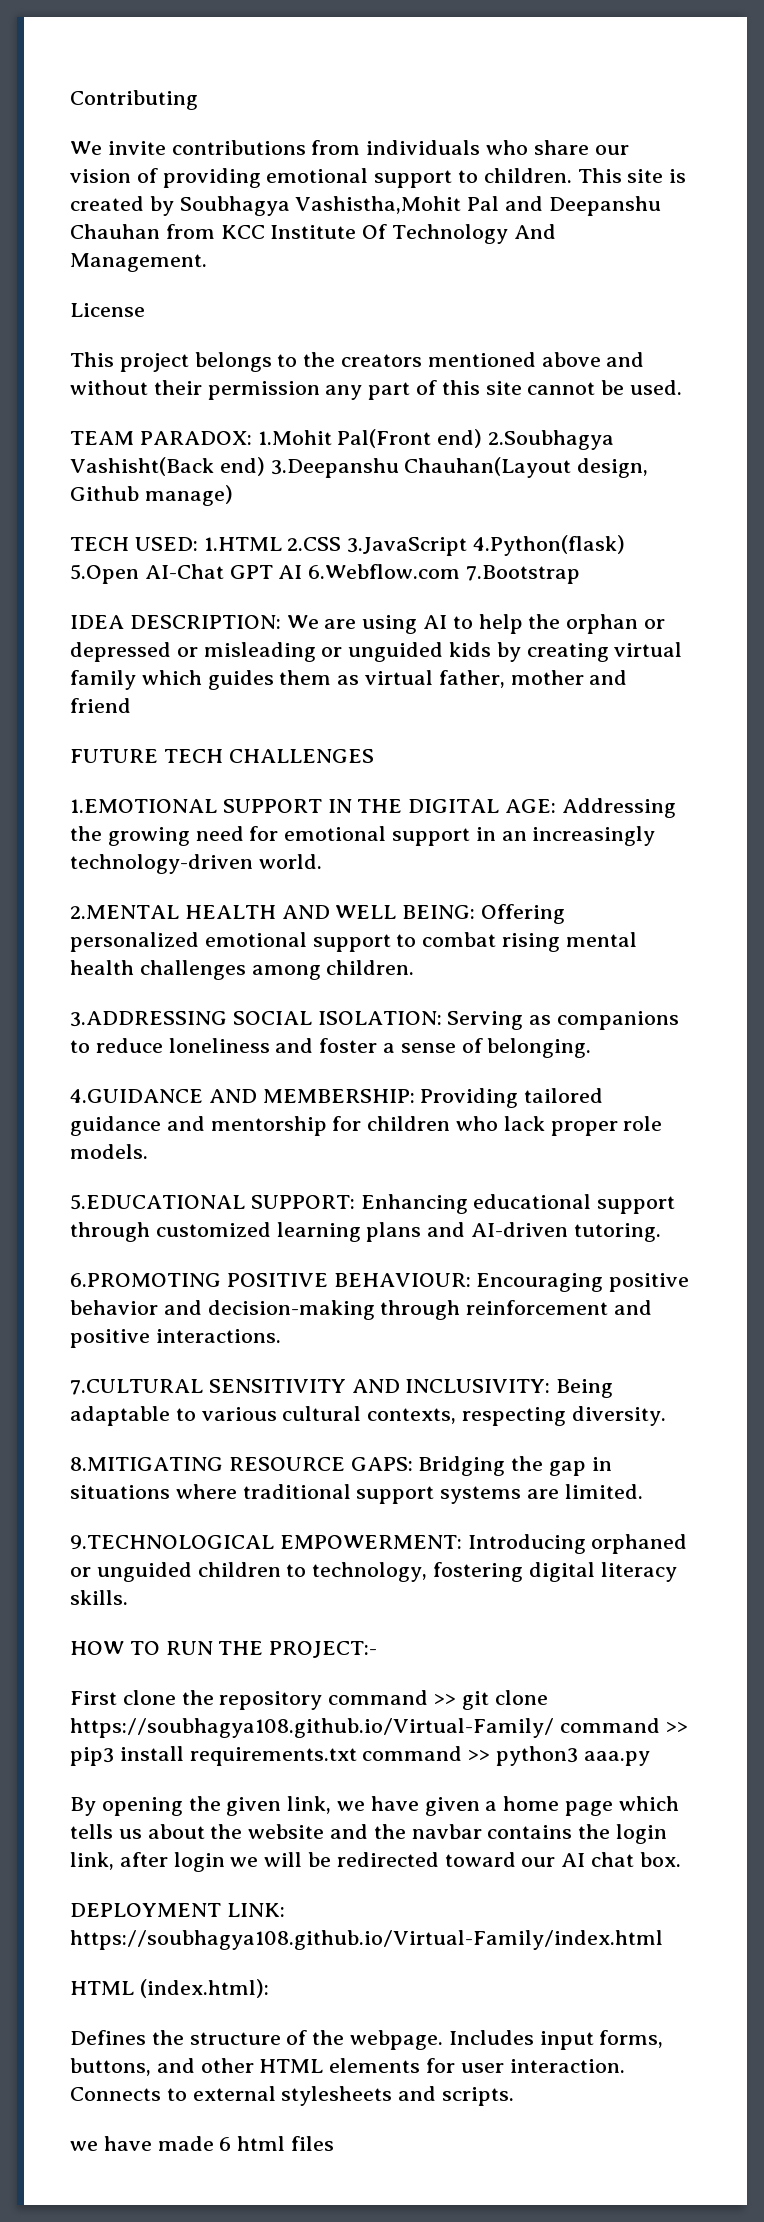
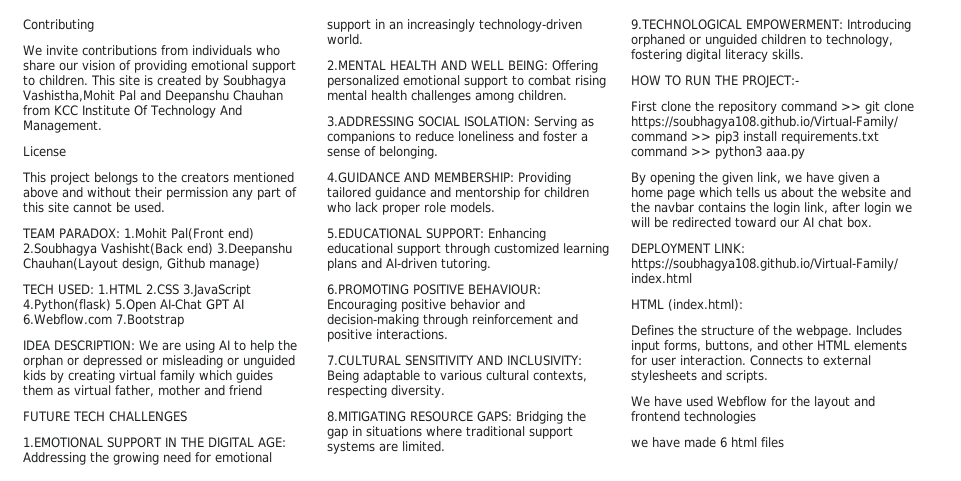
+ We have used Webflow for the layout and frontend technologies

